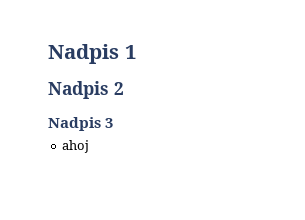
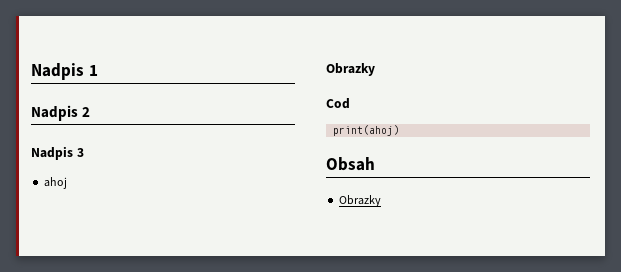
  ahoj
+ Obrazky
+ Cod
+ print(ahoj)
+ Obsah
+ Obrazky

